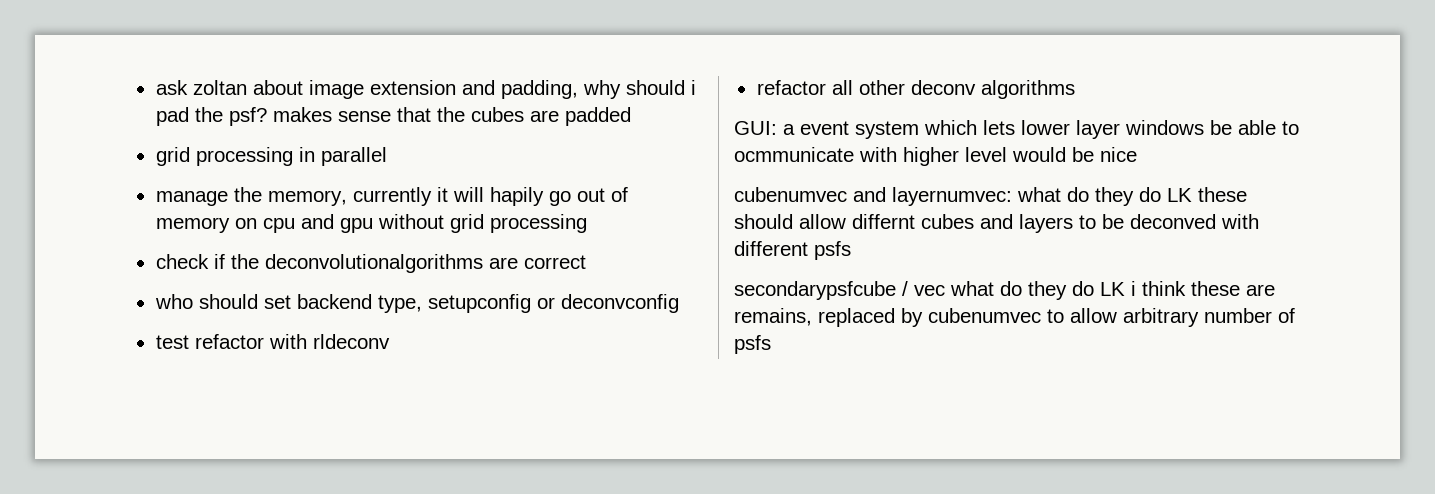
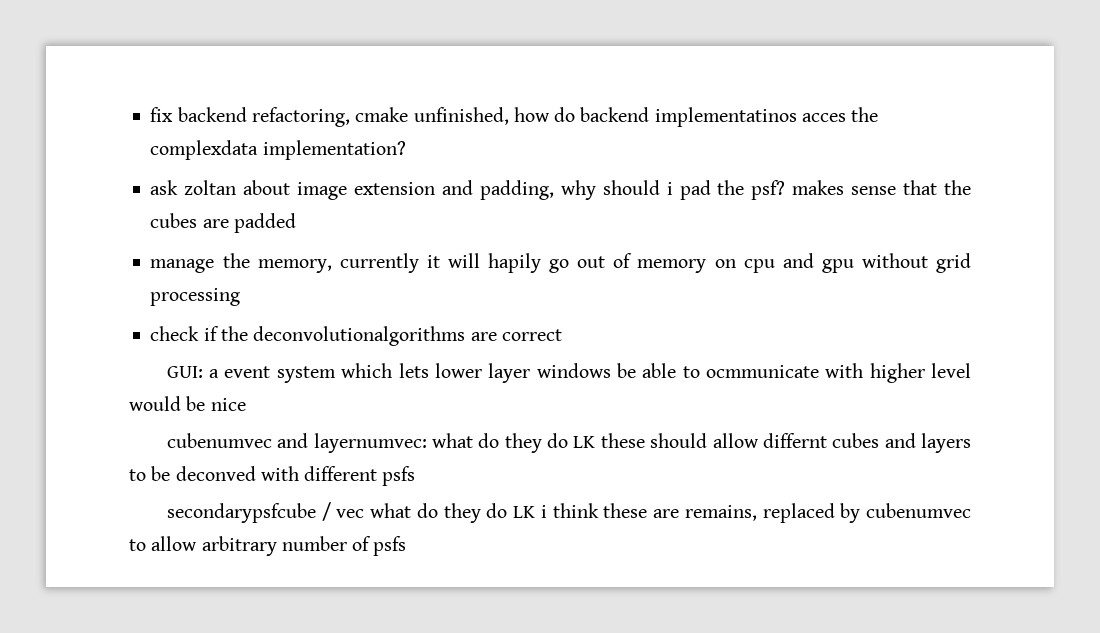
+ fix backend refactoring, cmake unfinished, how do backend implementatinos acces the complexdata implementation?
- grid processing in parallel
- who should set backend type, setupconfig or deconvconfig
- test refactor with rldeconv
- refactor all other deconv algorithms

